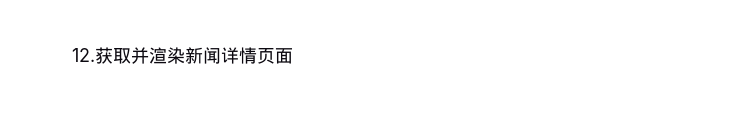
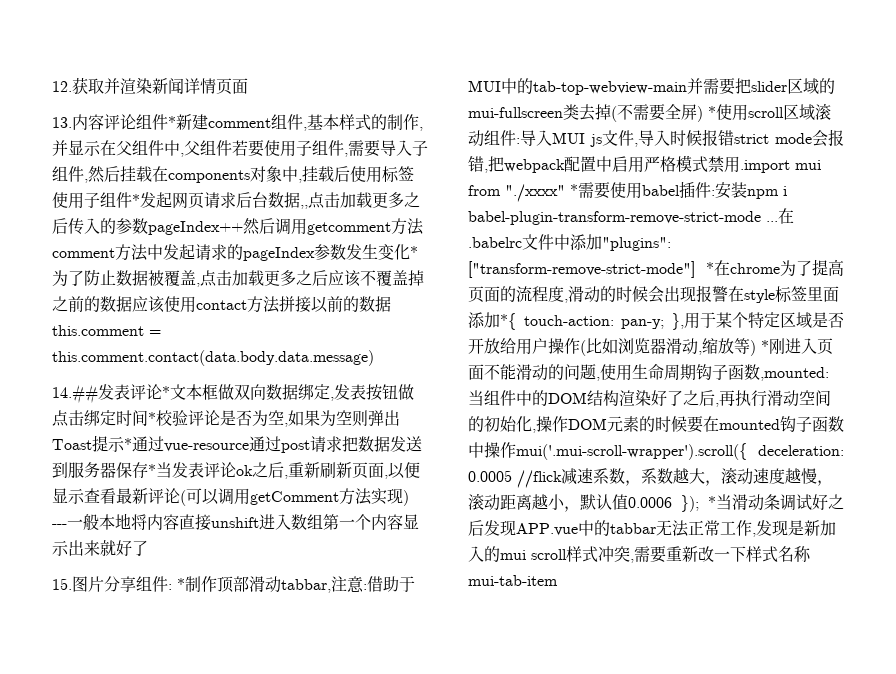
+ 13.内容评论组件*新建comment组件,基本样式的制作,并显示在父组件中,父组件若要使用子组件,需要导入子组件,然后挂载在components对象中,挂载后使用标签使用子组件*发起网页请求后台数据,,点击加载更多之后传入的参数pageIndex++然后调用getcomment方法comment方法中发起请求的pageIndex参数发生变化*为了防止数据被覆盖,点击加载更多之后应该不覆盖掉之前的数据应该使用contact方法拼接以前的数据this.comment = this.comment.contact(data.body.data.message)
+ 14.##发表评论*文本框做双向数据绑定,发表按钮做点击绑定时间*校验评论是否为空,如果为空则弹出Toast提示*通过vue-resource通过post请求把数据发送到服务器保存*当发表评论ok之后,重新刷新页面,以便显示查看最新评论(可以调用getComment方法实现) ---一般本地将内容直接unshift进入数组第一个内容显示出来就好了
+ 15.图片分享组件: *制作顶部滑动tabbar,注意:借助于MUI中的tab-top-webview-main并需要把slider区域的mui-fullscreen类去掉(不需要全屏) *使用scroll区域滚动组件:导入MUI js文件,导入时候报错strict mode会报错,把webpack配置中启用严格模式禁用.import mui from "./xxxx" *需要使用babel插件:安装npm i babel-plugin-transform-remove-strict-mode ...在.babelrc文件中添加"plugins": ["transform-remove-strict-mode"] *在chrome为了提高页面的流程度,滑动的时候会出现报警在style标签里面添加*{ touch-action: pan-y; },用于某个特定区域是否开放给用户操作(比如浏览器滑动,缩放等) *刚进入页面不能滑动的问题,使用生命周期钩子函数,mounted:当组件中的DOM结构渲染好了之后,再执行滑动空间的初始化,操作DOM元素的时候要在mounted钩子函数中操作mui('.mui-scroll-wrapper').scroll({ deceleration: 0.0005 //flick减速系数，系数越大，滚动速度越慢，滚动距离越小，默认值0.0006 }); *当滑动条调试好之后发现APP.vue中的tabbar无法正常工作,发现是新加入的mui scroll样式冲突,需要重新改一下样式名称mui-tab-item

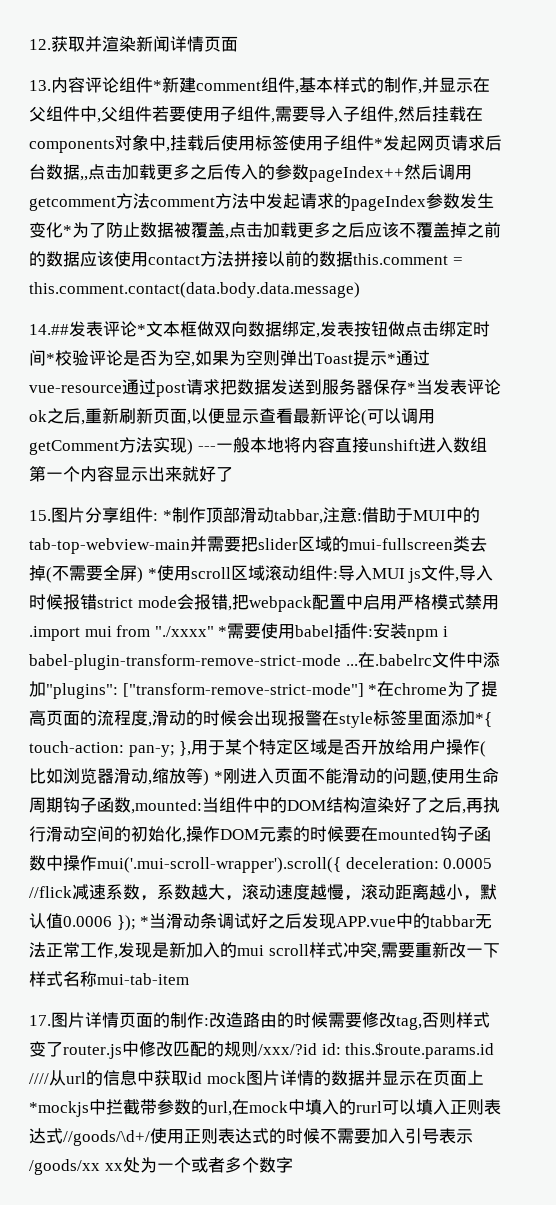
+ 17.图片详情页面的制作:改造路由的时候需要修改tag,否则样式变了router.js中修改匹配的规则/xxx/?id id: this.$route.params.id ////从url的信息中获取id mock图片详情的数据并显示在页面上*mockjs中拦截带参数的url,在mock中填入的rurl可以填入正则表达式//goods/\d+/使用正则表达式的时候不需要加入引号表示/goods/xx xx处为一个或者多个数字

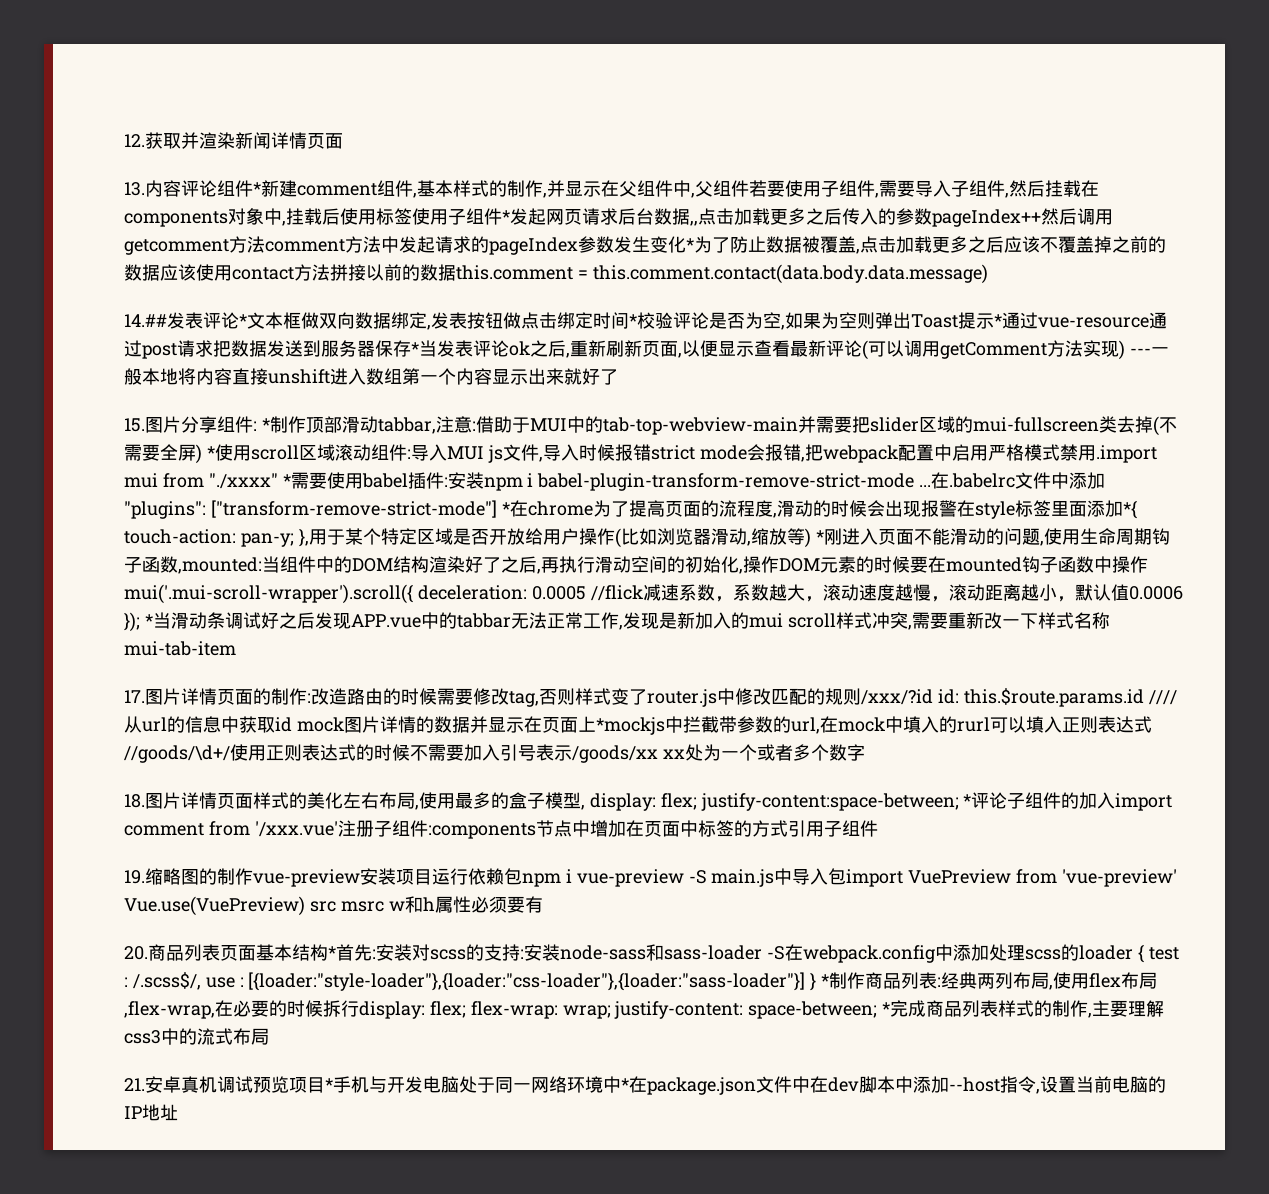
+ 18.图片详情页面样式的美化左右布局,使用最多的盒子模型, display: flex; justify-content:space-between; *评论子组件的加入import comment from '/xxx.vue'注册子组件:components节点中增加在页面中标签的方式引用子组件
+ 19.缩略图的制作vue-preview安装项目运行依赖包npm i vue-preview -S main.js中导入包import VuePreview from 'vue-preview' Vue.use(VuePreview) src msrc w和h属性必须要有
+ 20.商品列表页面基本结构*首先:安装对scss的支持:安装node-sass和sass-loader -S在webpack.config中添加处理scss的loader { test : /.scss$/, use : [{loader:"style-loader"},{loader:"css-loader"},{loader:"sass-loader"}] } *制作商品列表:经典两列布局,使用flex布局,flex-wrap,在必要的时候拆行display: flex; flex-wrap: wrap; justify-content: space-between; *完成商品列表样式的制作,主要理解css3中的流式布局
+ 21.安卓真机调试预览项目*手机与开发电脑处于同一网络环境中*在package.json文件中在dev脚本中添加--host指令,设置当前电脑的IP地址

